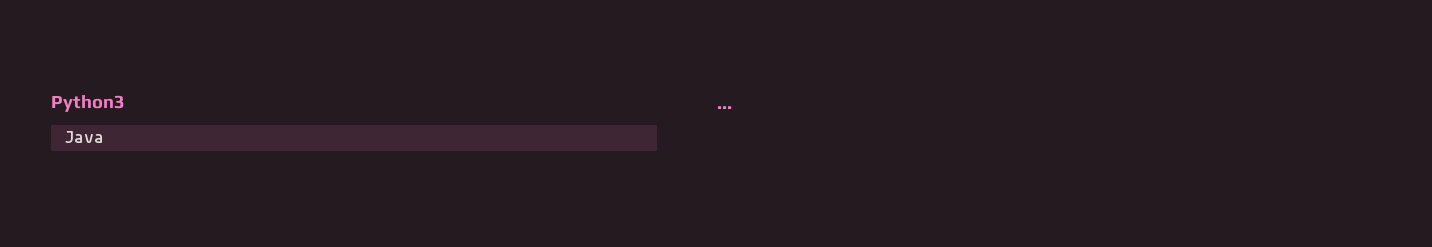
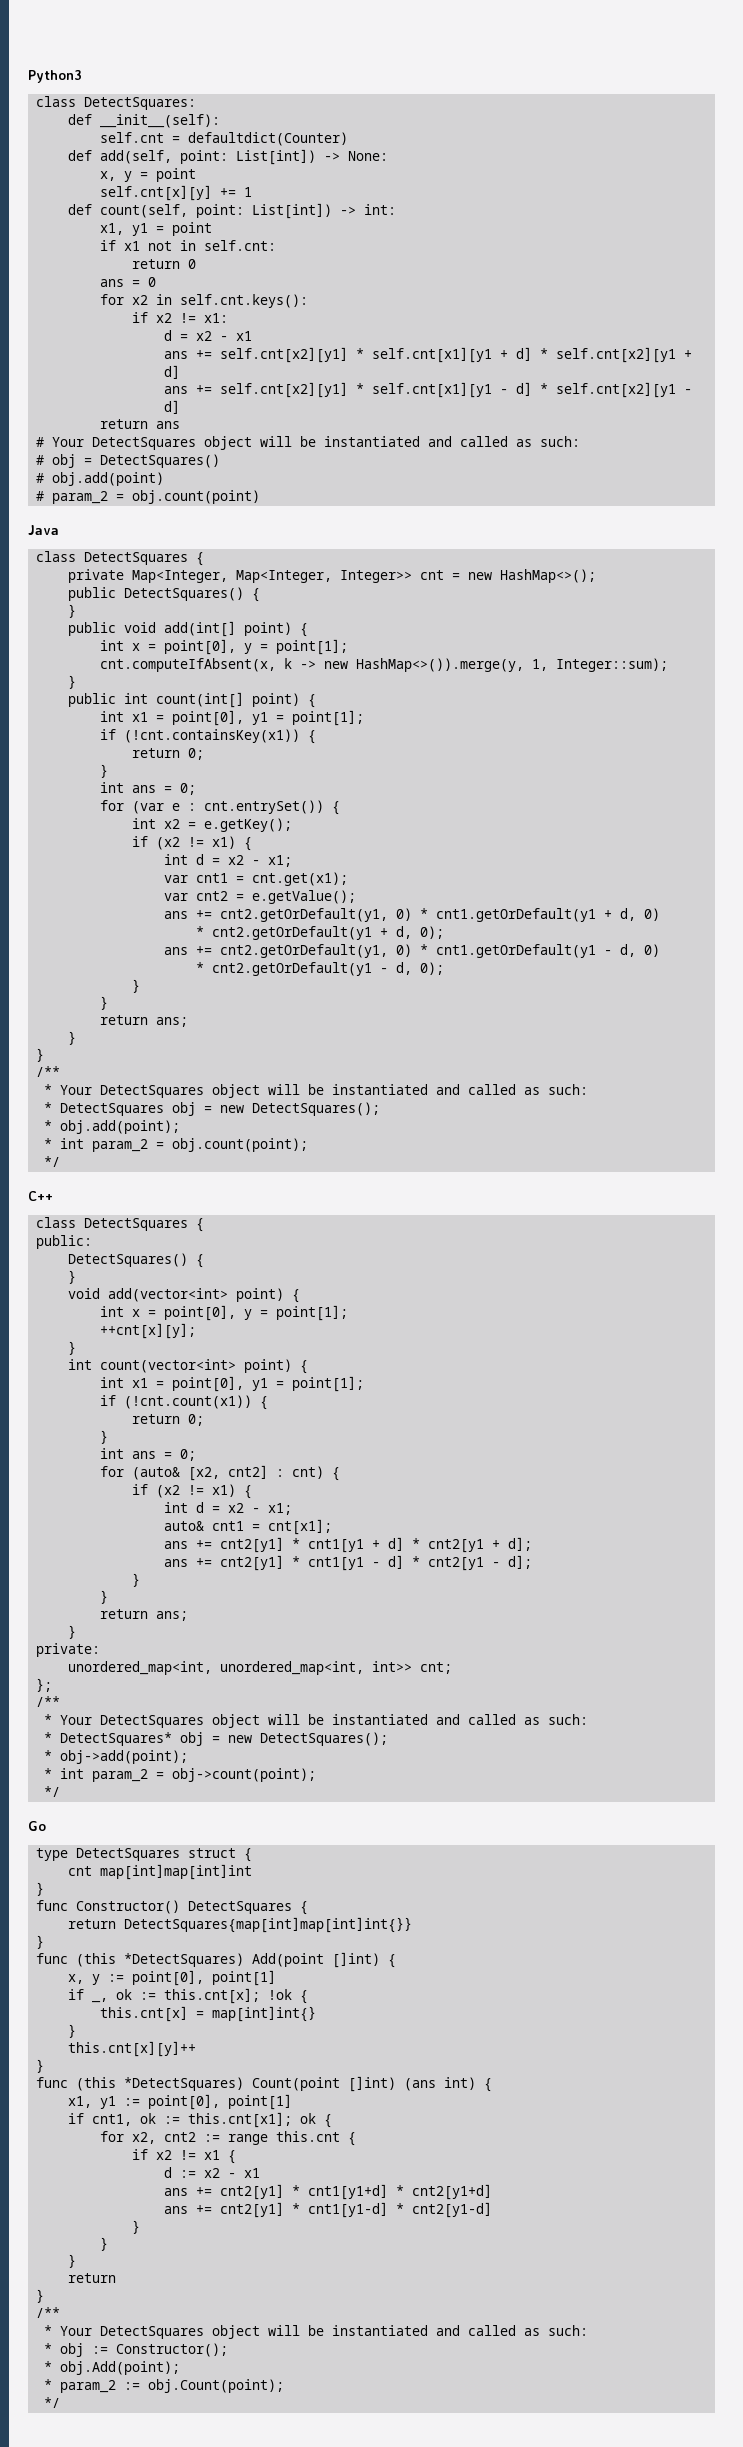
+ class DetectSquares:
+ def __init__(self):
+ self.cnt = defaultdict(Counter)
+ def add(self, point: List[int]) -> None:
+ x, y = point
+ self.cnt[x][y] += 1
+ def count(self, point: List[int]) -> int:
+ x1, y1 = point
+ if x1 not in self.cnt:
+ return 0
+ ans = 0
+ for x2 in self.cnt.keys():
+ if x2 != x1:
+ d = x2 - x1
+ ans += self.cnt[x2][y1] * self.cnt[x1][y1 + d] * self.cnt[x2][y1 + d]
+ ans += self.cnt[x2][y1] * self.cnt[x1][y1 - d] * self.cnt[x2][y1 - d]
+ return ans
+ # Your DetectSquares object will be instantiated and called as such:
+ # obj = DetectSquares()
+ # obj.add(point)
+ # param_2 = obj.count(point)
  Java
- ...
+ class DetectSquares {
+ private Map<Integer, Map<Integer, Integer>> cnt = new HashMap<>();
+ public DetectSquares() {
+ }
+ public void add(int[] point) {
+ int x = point[0], y = point[1];
+ cnt.computeIfAbsent(x, k -> new HashMap<>()).merge(y, 1, Integer::sum);
+ }
+ public int count(int[] point) {
+ int x1 = point[0], y1 = point[1];
+ if (!cnt.containsKey(x1)) {
+ return 0;
+ }
+ int ans = 0;
+ for (var e : cnt.entrySet()) {
+ int x2 = e.getKey();
+ if (x2 != x1) {
+ int d = x2 - x1;
+ var cnt1 = cnt.get(x1);
+ var cnt2 = e.getValue();
+ ans += cnt2.getOrDefault(y1, 0) * cnt1.getOrDefault(y1 + d, 0)
+ * cnt2.getOrDefault(y1 + d, 0);
+ ans += cnt2.getOrDefault(y1, 0) * cnt1.getOrDefault(y1 - d, 0)
+ * cnt2.getOrDefault(y1 - d, 0);
+ }
+ }
+ return ans;
+ }
+ }
+ /**
+ * Your DetectSquares object will be instantiated and called as such:
+ * DetectSquares obj = new DetectSquares();
+ * obj.add(point);
+ * int param_2 = obj.count(point);
+ */
+ C++
+ class DetectSquares {
+ public:
+ DetectSquares() {
+ }
+ void add(vector<int> point) {
+ int x = point[0], y = point[1];
+ ++cnt[x][y];
+ }
+ int count(vector<int> point) {
+ int x1 = point[0], y1 = point[1];
+ if (!cnt.count(x1)) {
+ return 0;
+ }
+ int ans = 0;
+ for (auto& [x2, cnt2] : cnt) {
+ if (x2 != x1) {
+ int d = x2 - x1;
+ auto& cnt1 = cnt[x1];
+ ans += cnt2[y1] * cnt1[y1 + d] * cnt2[y1 + d];
+ ans += cnt2[y1] * cnt1[y1 - d] * cnt2[y1 - d];
+ }
+ }
+ return ans;
+ }
+ private:
+ unordered_map<int, unordered_map<int, int>> cnt;
+ };
+ /**
+ * Your DetectSquares object will be instantiated and called as such:
+ * DetectSquares* obj = new DetectSquares();
+ * obj->add(point);
+ * int param_2 = obj->count(point);
+ */
+ Go
+ type DetectSquares struct {
+ cnt map[int]map[int]int
+ }
+ func Constructor() DetectSquares {
+ return DetectSquares{map[int]map[int]int{}}
+ }
+ func (this *DetectSquares) Add(point []int) {
+ x, y := point[0], point[1]
+ if _, ok := this.cnt[x]; !ok {
+ this.cnt[x] = map[int]int{}
+ }
+ this.cnt[x][y]++
+ }
+ func (this *DetectSquares) Count(point []int) (ans int) {
+ x1, y1 := point[0], point[1]
+ if cnt1, ok := this.cnt[x1]; ok {
+ for x2, cnt2 := range this.cnt {
+ if x2 != x1 {
+ d := x2 - x1
+ ans += cnt2[y1] * cnt1[y1+d] * cnt2[y1+d]
+ ans += cnt2[y1] * cnt1[y1-d] * cnt2[y1-d]
+ }
+ }
+ }
+ return
+ }
+ /**
+ * Your DetectSquares object will be instantiated and called as such:
+ * obj := Constructor();
+ * obj.Add(point);
+ * param_2 := obj.Count(point);
+ */

